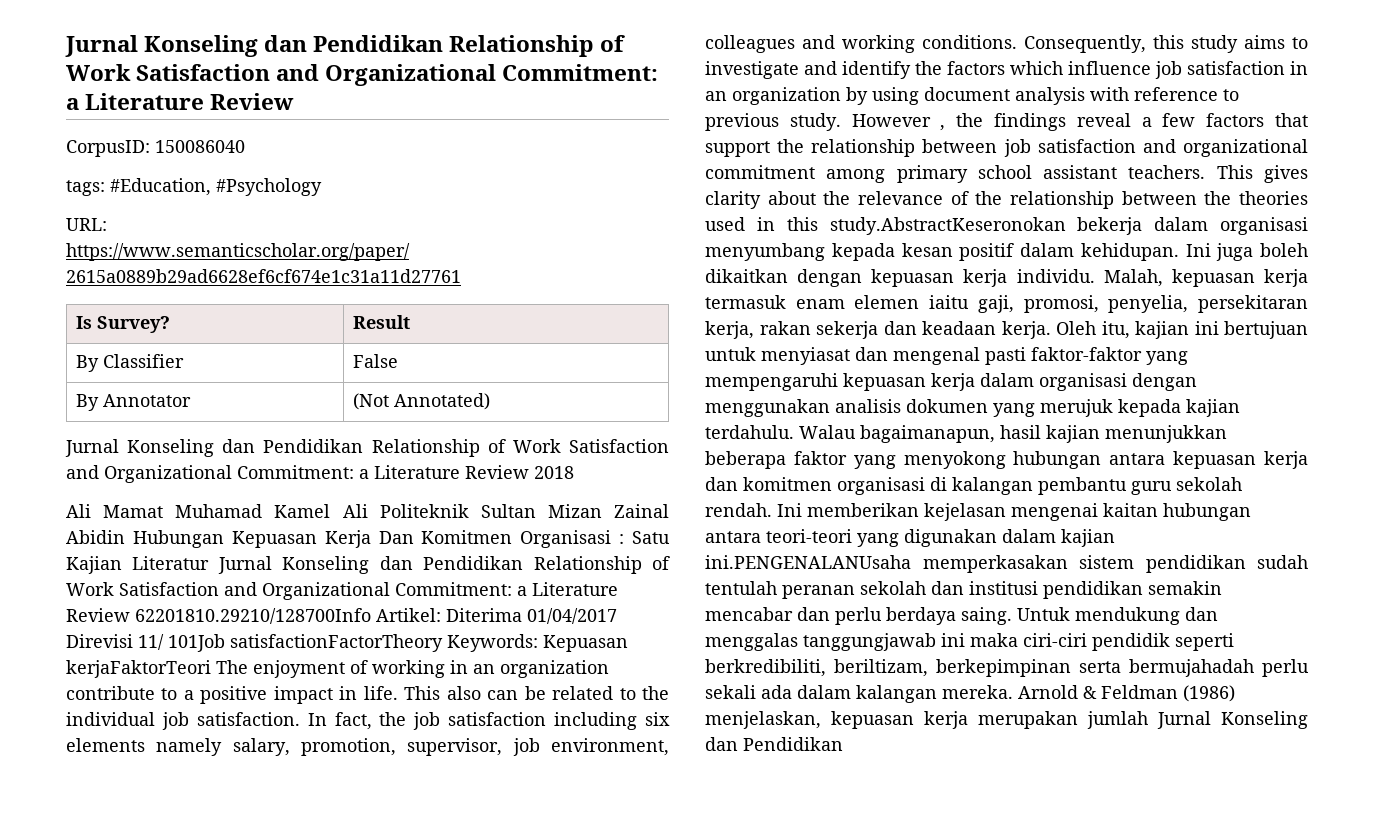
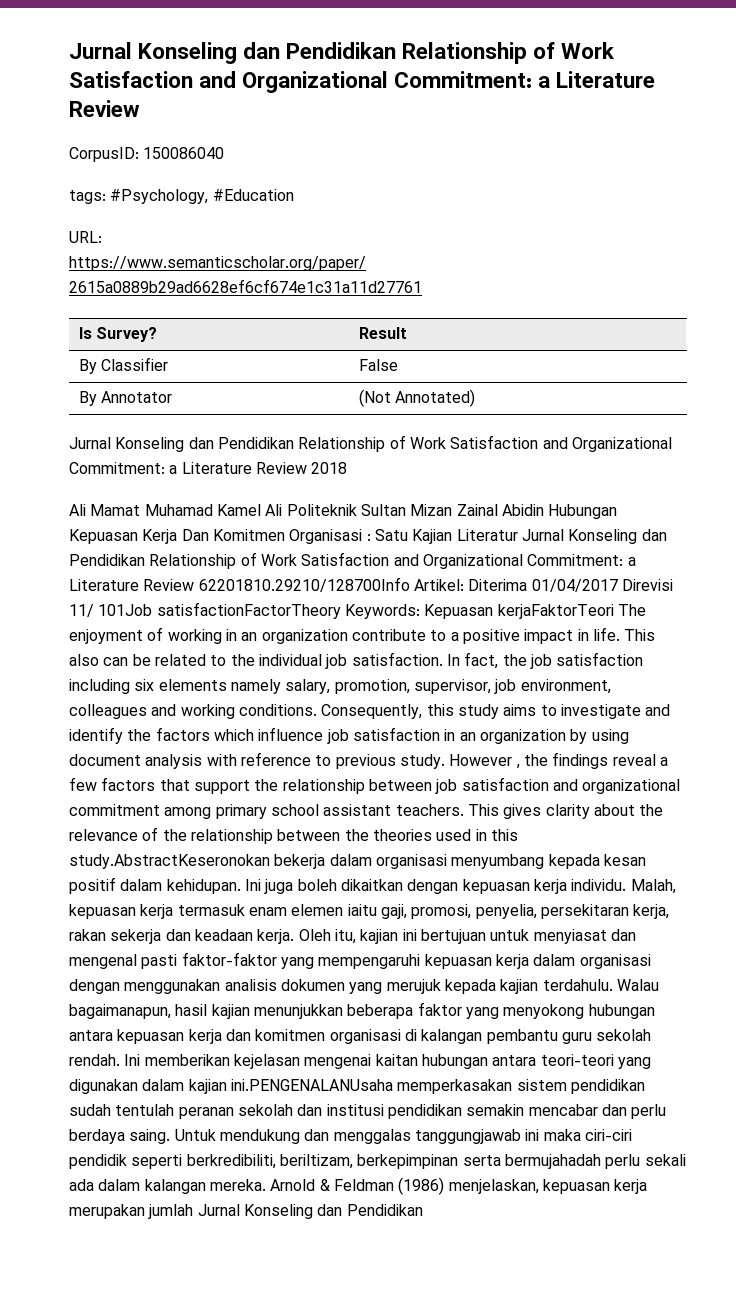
- tags: #Education, #Psychology
+ tags: #Psychology, #Education

